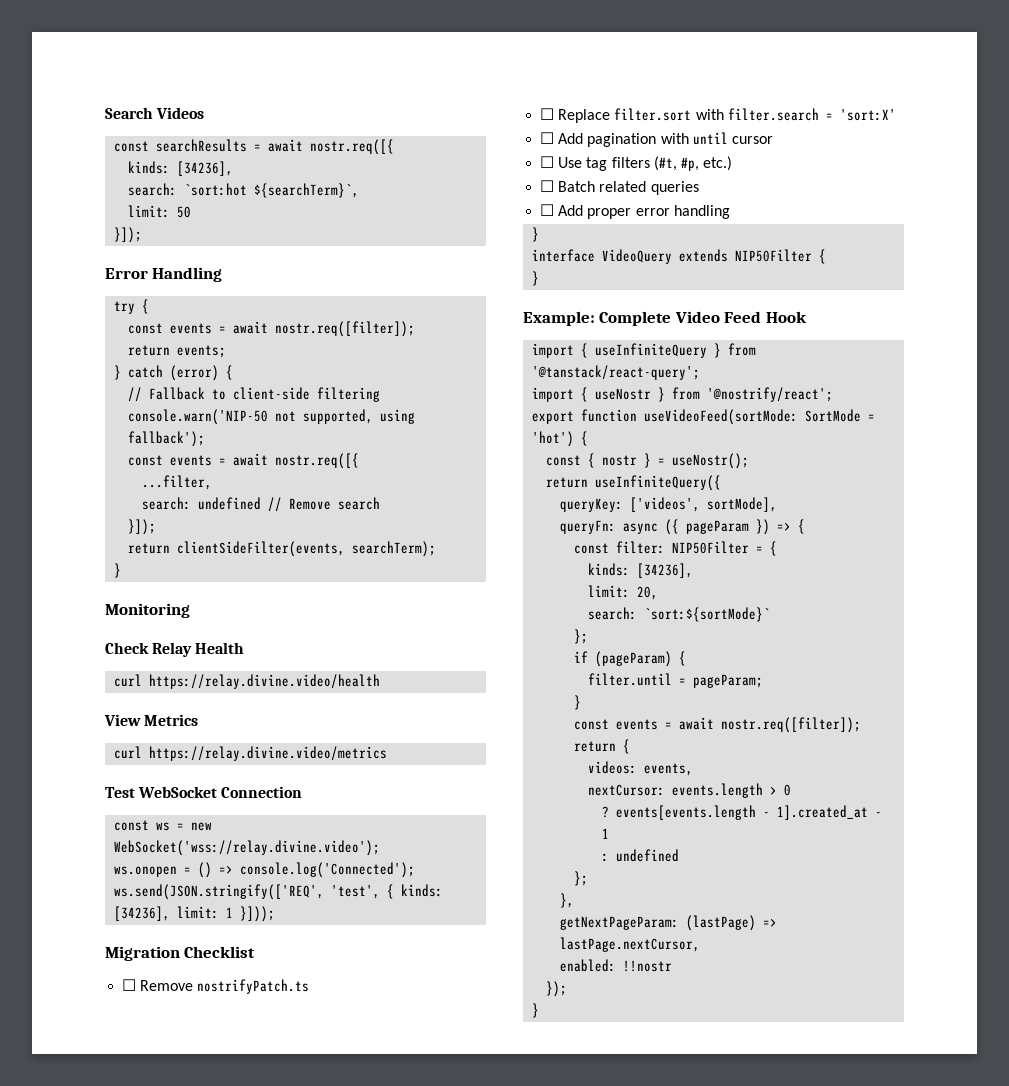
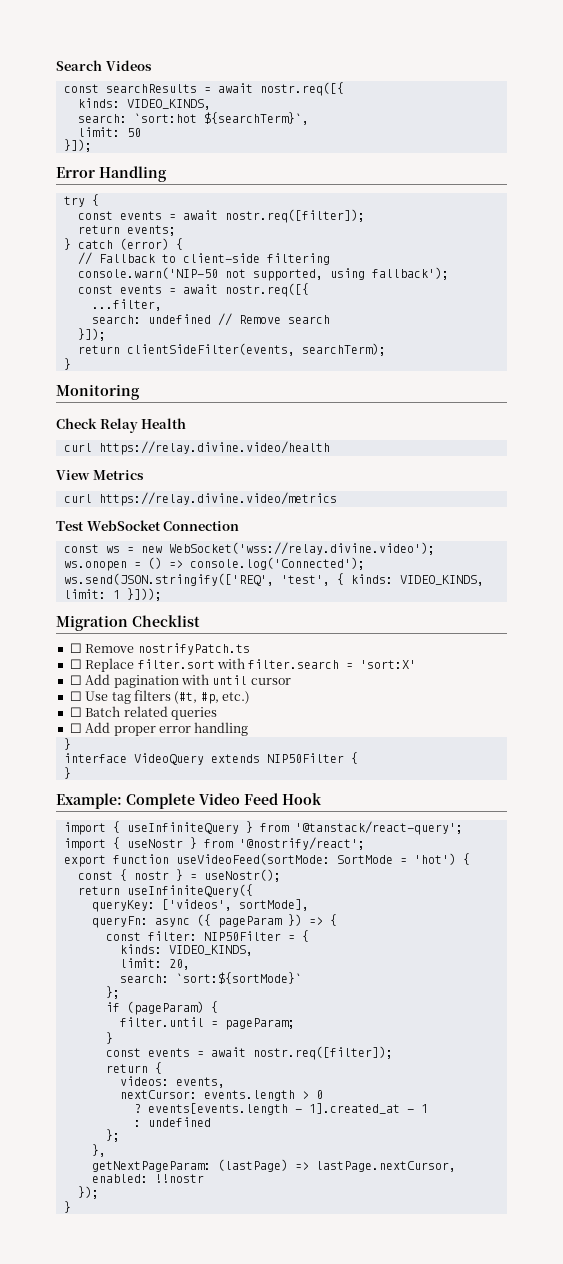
  const searchResults = await nostr.req([{
- kinds: [34236],
+ kinds: VIDEO_KINDS,
- ws.send(JSON.stringify(['REQ', 'test', { kinds: [34236], limit: 1 }]));
+ ws.send(JSON.stringify(['REQ', 'test', { kinds: VIDEO_KINDS, limit: 1 }]));
  const filter: NIP50Filter = {
- kinds: [34236],
+ kinds: VIDEO_KINDS,

